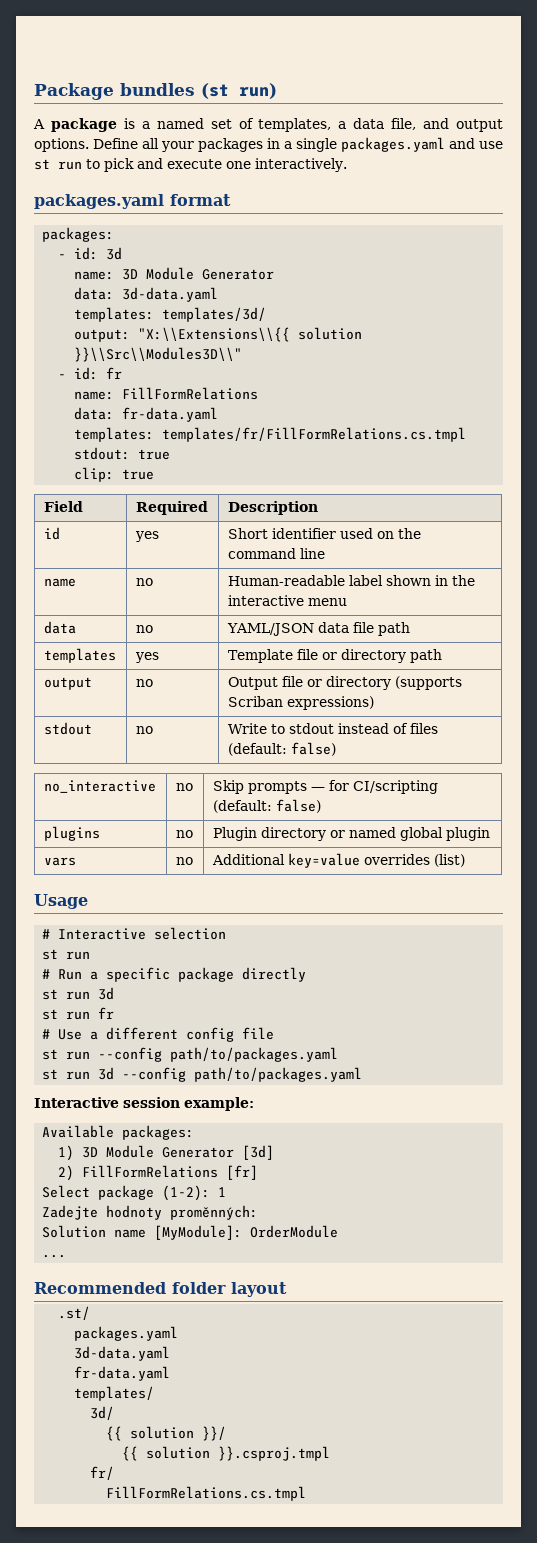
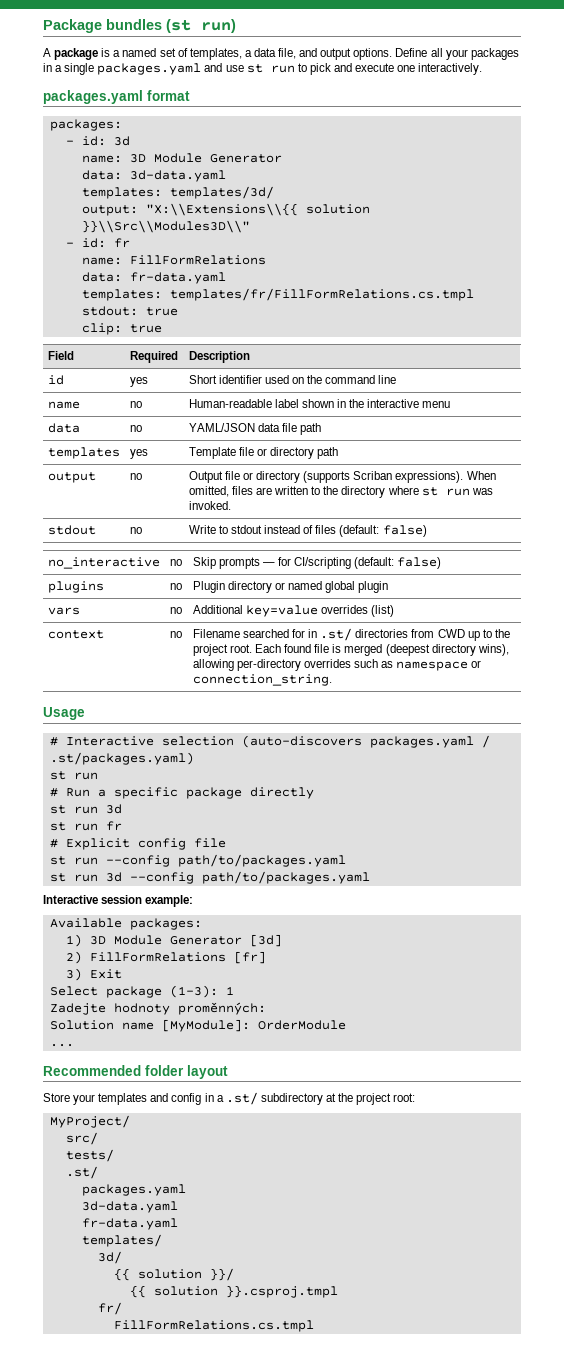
- output | no | Output file or directory (supports Scriban expressions)
+ output | no | Output file or directory (supports Scriban expressions). When omitted, files are written to the directory where st run was invoked.
+ context | no | Filename searched for in .st/ directories from CWD up to the project root. Each found file is merged (deepest directory wins), allowing per-directory overrides such as namespace or connection_string.
- # Interactive selection
+ # Interactive selection (auto-discovers packages.yaml / .st/packages.yaml)
- # Use a different config file
+ # Explicit config file
+ 3) Exit
- Select package (1-2): 1
+ Select package (1-3): 1
+ Store your templates and config in a .st/ subdirectory at the project root:
+ MyProject/
+ src/
+ tests/

